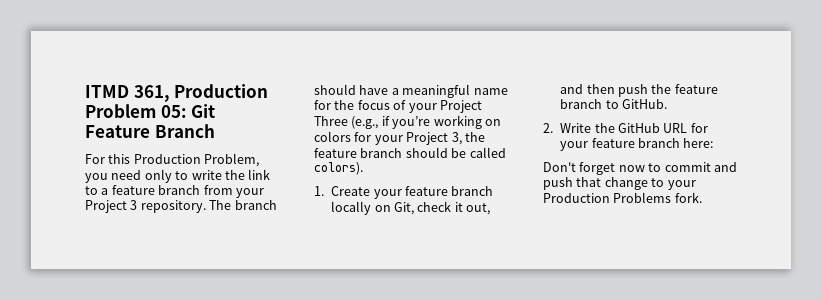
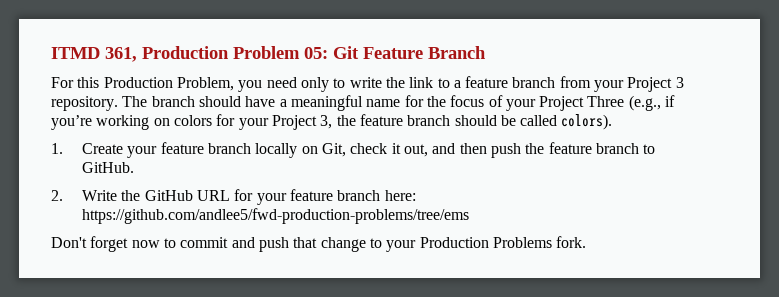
- 2. Write the GitHub URL for your feature branch here:
+ 2. Write the GitHub URL for your feature branch here: https://github.com/andlee5/fwd-production-problems/tree/ems

